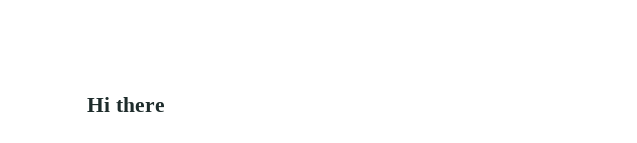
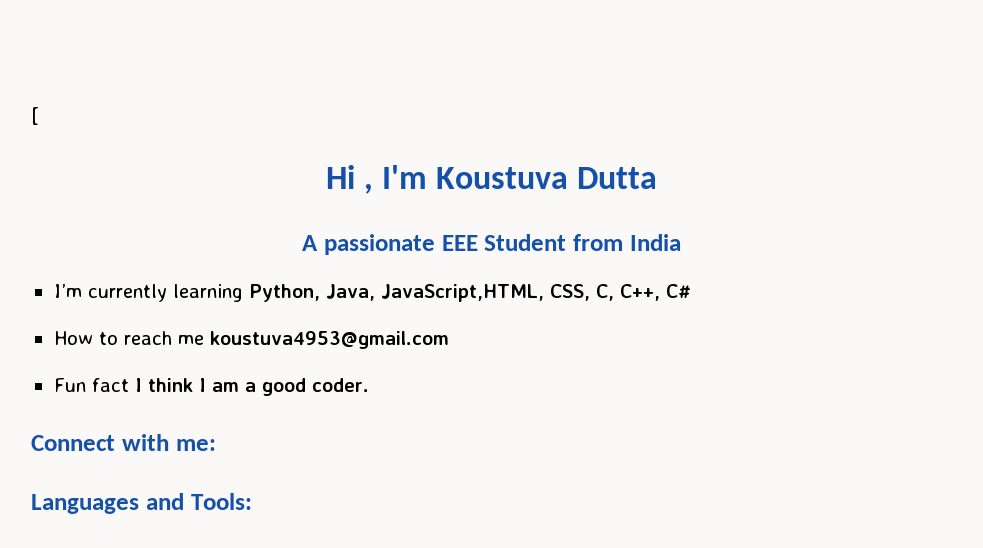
- Hi there
+ [
+ Hi , I'm Koustuva Dutta
+ A passionate EEE Student from India
+ I’m currently learning Python, Java, JavaScript,HTML, CSS, C, C++, C#
+ How to reach me koustuva4953@gmail.com
+ Fun fact I think I am a good coder.
+ Connect with me:
+ Languages and Tools:

